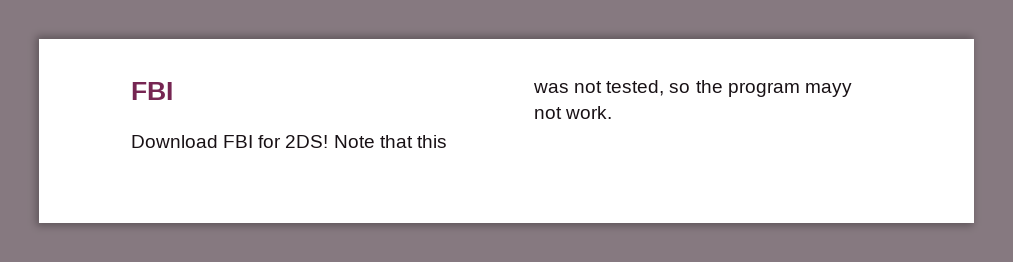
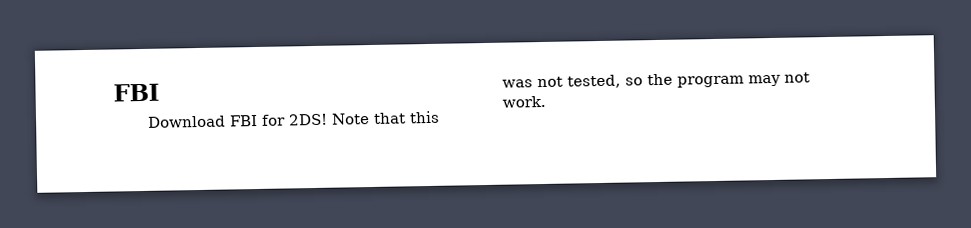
- Note that this was not tested, so the program mayy not work.
+ Note that this was not tested, so the program may not work.

